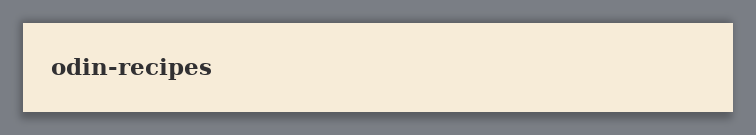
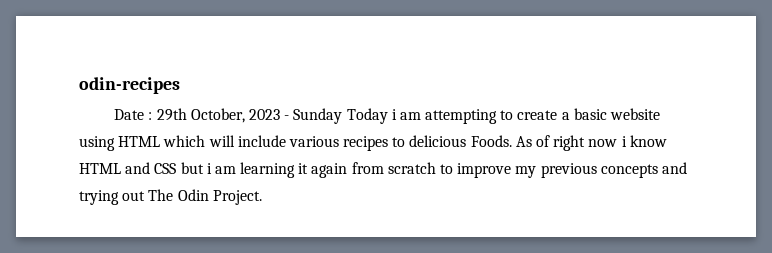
+ Date : 29th October, 2023 - Sunday Today i am attempting to create a basic website using HTML which will include various recipes to delicious Foods. As of right now i know HTML and CSS but i am learning it again from scratch to improve my previous concepts and trying out The Odin Project.

